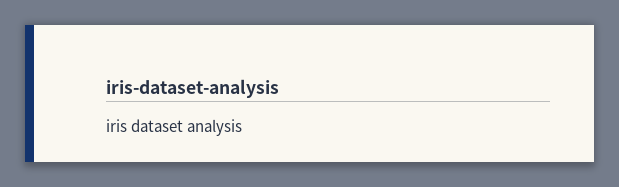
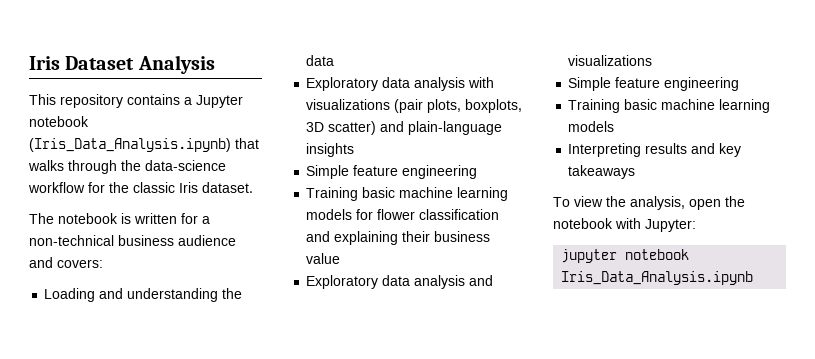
- iris-dataset-analysis
- iris dataset analysis
+ Iris Dataset Analysis
+ This repository contains a Jupyter notebook (Iris_Data_Analysis.ipynb) that walks through the data-science workflow for the classic Iris dataset.
+ The notebook is written for a non-technical business audience and covers:
+ Loading and understanding the data
+ Exploratory data analysis with visualizations (pair plots, boxplots, 3D scatter) and plain-language insights
+ Simple feature engineering
+ Training basic machine learning models for flower classification and explaining their business value
+ Exploratory data analysis and visualizations
+ Simple feature engineering
+ Training basic machine learning models
+ Interpreting results and key takeaways
+ To view the analysis, open the notebook with Jupyter:
+ jupyter notebook Iris_Data_Analysis.ipynb

